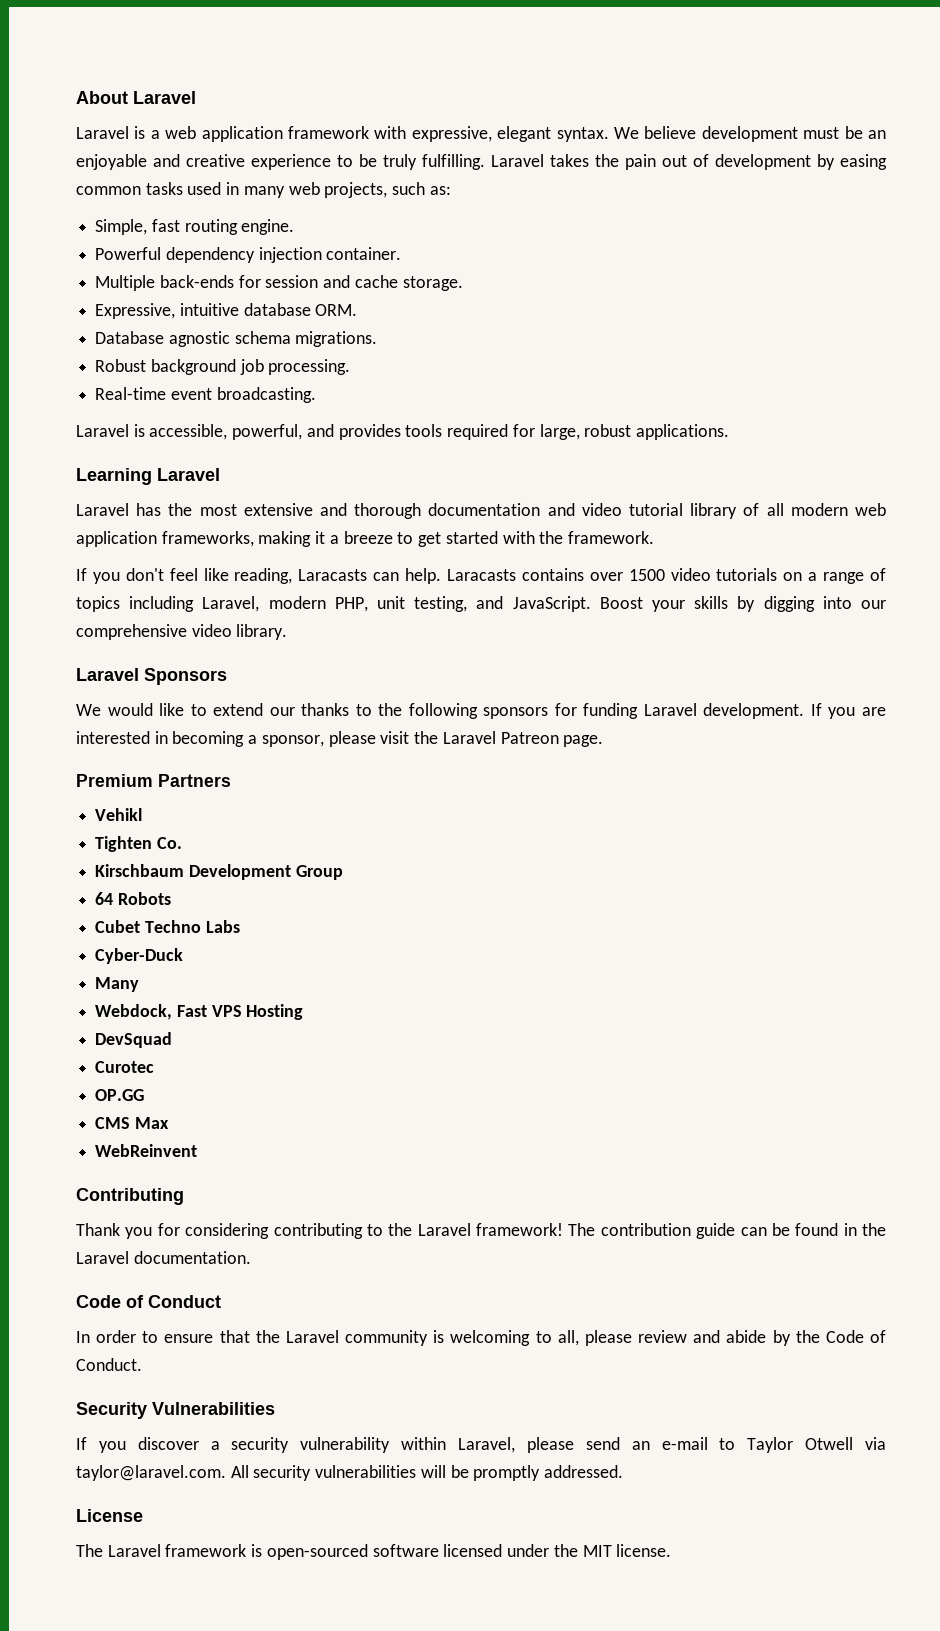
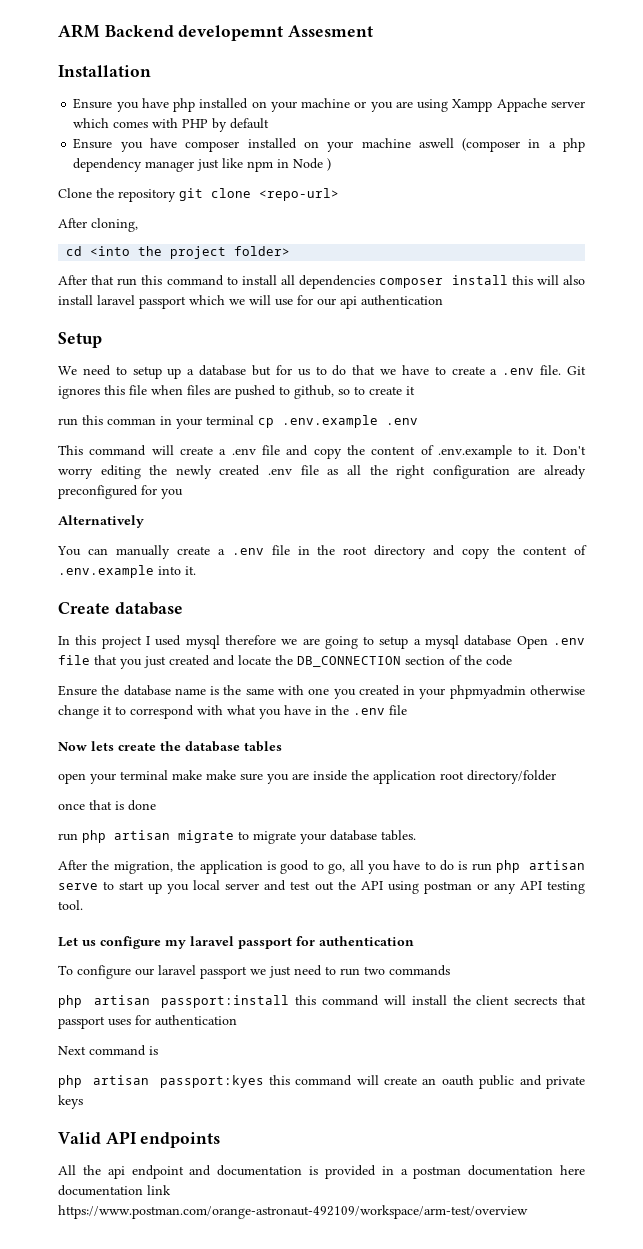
- About Laravel
- Laravel is a web application framework with expressive, elegant syntax. We believe development must be an enjoyable and creative experience to be truly fulfilling. Laravel takes the pain out of development by easing common tasks used in many web projects, such as:
- Simple, fast routing engine.
- Powerful dependency injection container.
- Multiple back-ends for session and cache storage.
- Expressive, intuitive database ORM.
- Database agnostic schema migrations.
- Robust background job processing.
- Real-time event broadcasting.
- Laravel is accessible, powerful, and provides tools required for large, robust applications.
- Learning Laravel
- Laravel has the most extensive and thorough documentation and video tutorial library of all modern web application frameworks, making it a breeze to get started with the framework.
- If you don't feel like reading, Laracasts can help. Laracasts contains over 1500 video tutorials on a range of topics including Laravel, modern PHP, unit testing, and JavaScript. Boost your skills by digging into our comprehensive video library.
- Laravel Sponsors
- We would like to extend our thanks to the following sponsors for funding Laravel development. If you are interested in becoming a sponsor, please visit the Laravel Patreon page.
- Premium Partners
- Vehikl
- Tighten Co.
- Kirschbaum Development Group
- 64 Robots
- Cubet Techno Labs
- Cyber-Duck
- Many
- Webdock, Fast VPS Hosting
- DevSquad
- Curotec
- OP.GG
- CMS Max
- WebReinvent
- Contributing
- Thank you for considering contributing to the Laravel framework! The contribution guide can be found in the Laravel documentation.
- Code of Conduct
- In order to ensure that the Laravel community is welcoming to all, please review and abide by the Code of Conduct.
- Security Vulnerabilities
- If you discover a security vulnerability within Laravel, please send an e-mail to Taylor Otwell via taylor@laravel.com. All security vulnerabilities will be promptly addressed.
- License
- The Laravel framework is open-sourced software licensed under the MIT license.
+ ARM Backend developemnt Assesment
+ Installation
+ Ensure you have php installed on your machine or you are using Xampp Appache server which comes with PHP by default
+ Ensure you have composer installed on your machine aswell (composer in a php dependency manager just like npm in Node )
+ Clone the repository git clone <repo-url>
+ After cloning,
+ cd <into the project folder>
+ After that run this command to install all dependencies composer install this will also install laravel passport which we will use for our api authentication
+ Setup
+ We need to setup up a database but for us to do that we have to create a .env file. Git ignores this file when files are pushed to github, so to create it
+ run this comman in your terminal cp .env.example .env
+ This command will create a .env file and copy the content of .env.example to it. Don't worry editing the newly created .env file as all the right configuration are already preconfigured for you
+ Alternatively
+ You can manually create a .env file in the root directory and copy the content of .env.example into it.
+ Create database
+ In this project I used mysql therefore we are going to setup a mysql database Open .env file that you just created and locate the DB_CONNECTION section of the code
+ Ensure the database name is the same with one you created in your phpmyadmin otherwise change it to correspond with what you have in the .env file
+ Now lets create the database tables
+ open your terminal make make sure you are inside the application root directory/folder
+ once that is done
+ run php artisan migrate to migrate your database tables.
+ After the migration, the application is good to go, all you have to do is run php artisan serve to start up you local server and test out the API using postman or any API testing tool.
+ Let us configure my laravel passport for authentication
+ To configure our laravel passport we just need to run two commands
+ php artisan passport:install this command will install the client secrects that passport uses for authentication
+ Next command is
+ php artisan passport:kyes this command will create an oauth public and private keys
+ Valid API endpoints
+ All the api endpoint and documentation is provided in a postman documentation here documentation link https://www.postman.com/orange-astronaut-492109/workspace/arm-test/overview

